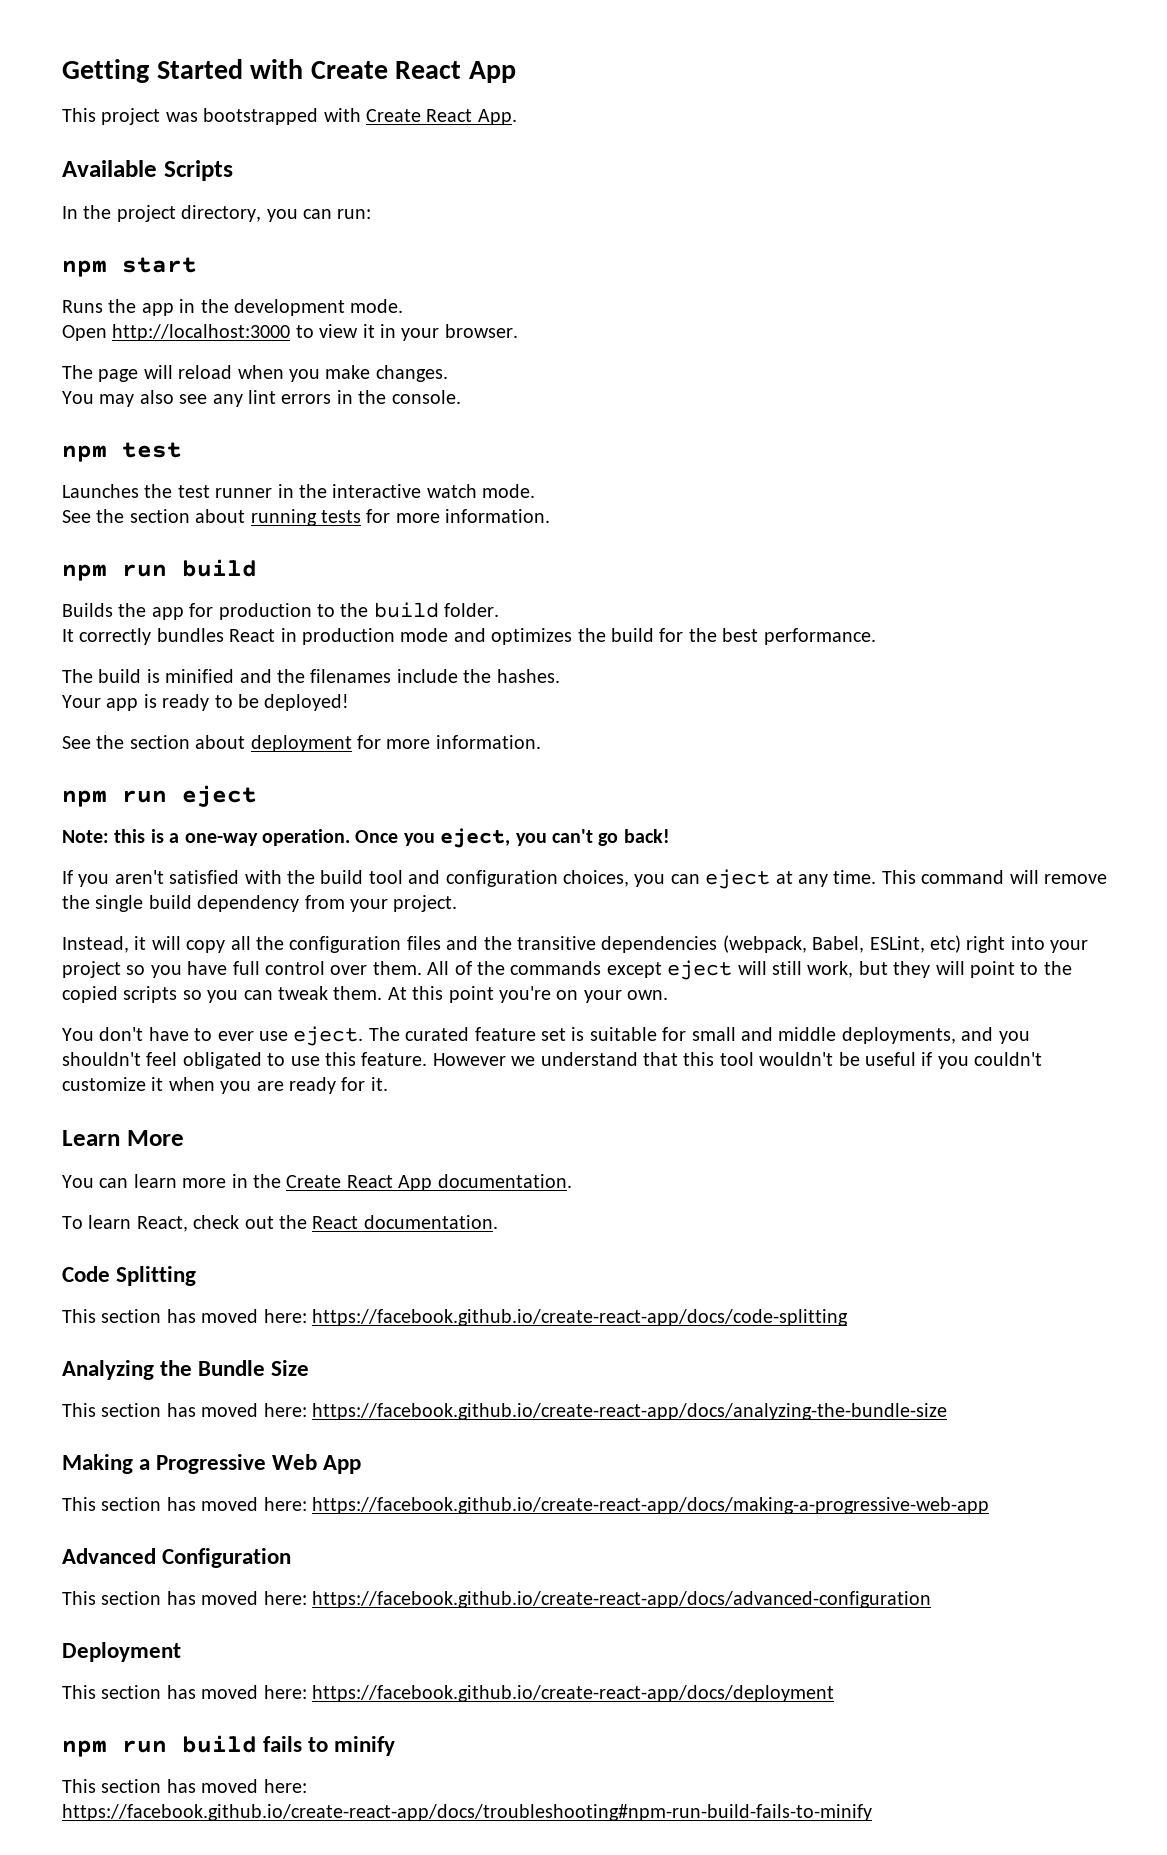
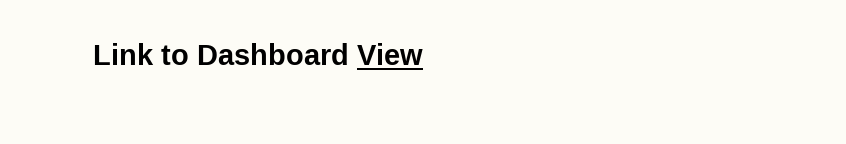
- Getting Started with Create React App
- This project was bootstrapped with Create React App.
- Available Scripts
- In the project directory, you can run:
- npm start
- Runs the app in the development mode.
- Open http://localhost:3000 to view it in your browser.
- The page will reload when you make changes.
- You may also see any lint errors in the console.
- npm test
- Launches the test runner in the interactive watch mode.
- See the section about running tests for more information.
- npm run build
- Builds the app for production to the build folder.
- It correctly bundles React in production mode and optimizes the build for the best performance.
- The build is minified and the filenames include the hashes.
- Your app is ready to be deployed!
- See the section about deployment for more information.
- npm run eject
- Note: this is a one-way operation. Once you eject, you can't go back!
- If you aren't satisfied with the build tool and configuration choices, you can eject at any time. This command will remove the single build dependency from your project.
- Instead, it will copy all the configuration files and the transitive dependencies (webpack, Babel, ESLint, etc) right into your project so you have full control over them. All of the commands except eject will still work, but they will point to the copied scripts so you can tweak them. At this point you're on your own.
- You don't have to ever use eject. The curated feature set is suitable for small and middle deployments, and you shouldn't feel obligated to use this feature. However we understand that this tool wouldn't be useful if you couldn't customize it when you are ready for it.
- Learn More
- You can learn more in the Create React App documentation.
- To learn React, check out the React documentation.
- Code Splitting
- This section has moved here: https://facebook.github.io/create-react-app/docs/code-splitting
- Analyzing the Bundle Size
- This section has moved here: https://facebook.github.io/create-react-app/docs/analyzing-the-bundle-size
- Making a Progressive Web App
- This section has moved here: https://facebook.github.io/create-react-app/docs/making-a-progressive-web-app
- Advanced Configuration
- This section has moved here: https://facebook.github.io/create-react-app/docs/advanced-configuration
- Deployment
- This section has moved here: https://facebook.github.io/create-react-app/docs/deployment
- npm run build fails to minify
- This section has moved here: https://facebook.github.io/create-react-app/docs/troubleshooting#npm-run-build-fails-to-minify
+ Link to Dashboard View

